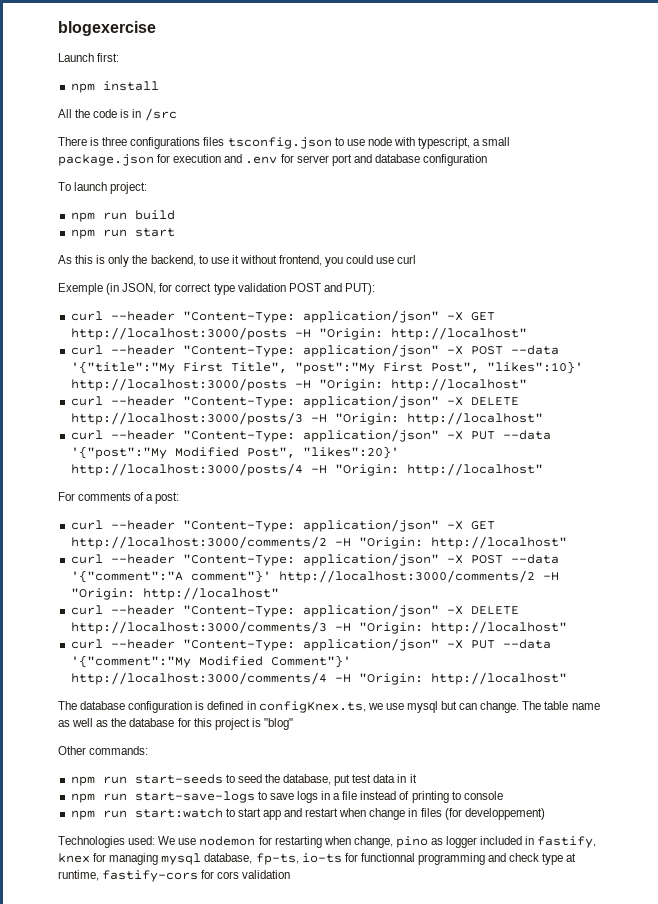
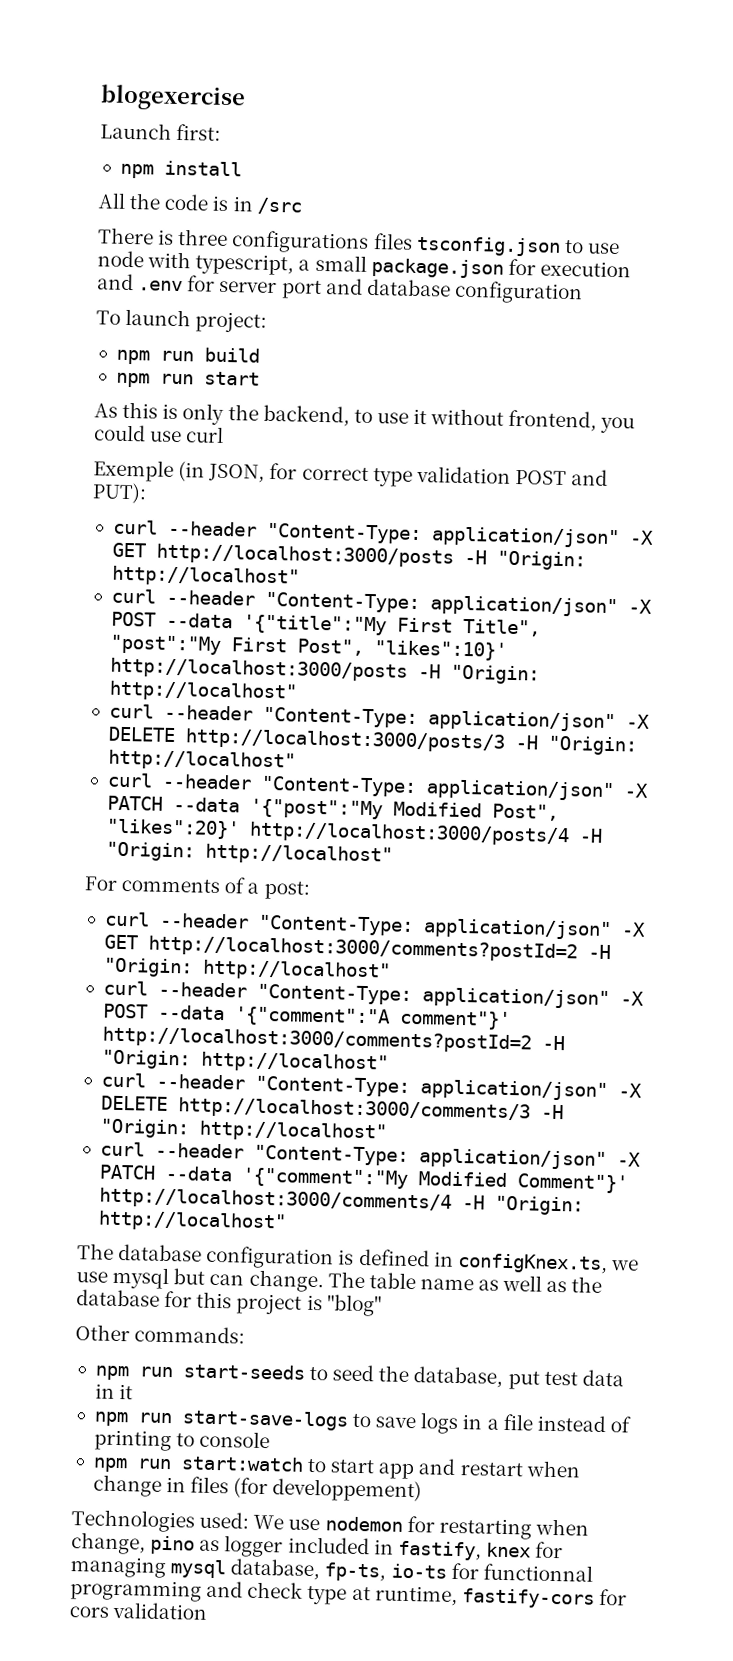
- curl --header "Content-Type: application/json" -X PUT --data '{"post":"My Modified Post", "likes":20}' http://localhost:3000/posts/4 -H "Origin: http://localhost"
+ curl --header "Content-Type: application/json" -X PATCH --data '{"post":"My Modified Post", "likes":20}' http://localhost:3000/posts/4 -H "Origin: http://localhost"
- curl --header "Content-Type: application/json" -X GET http://localhost:3000/comments/2 -H "Origin: http://localhost"
+ curl --header "Content-Type: application/json" -X GET http://localhost:3000/comments?postId=2 -H "Origin: http://localhost"
- curl --header "Content-Type: application/json" -X POST --data '{"comment":"A comment"}' http://localhost:3000/comments/2 -H "Origin: http://localhost"
+ curl --header "Content-Type: application/json" -X POST --data '{"comment":"A comment"}' http://localhost:3000/comments?postId=2 -H "Origin: http://localhost"
- curl --header "Content-Type: application/json" -X PUT --data '{"comment":"My Modified Comment"}' http://localhost:3000/comments/4 -H "Origin: http://localhost"
+ curl --header "Content-Type: application/json" -X PATCH --data '{"comment":"My Modified Comment"}' http://localhost:3000/comments/4 -H "Origin: http://localhost"

